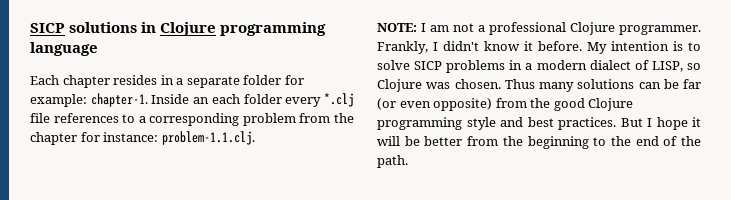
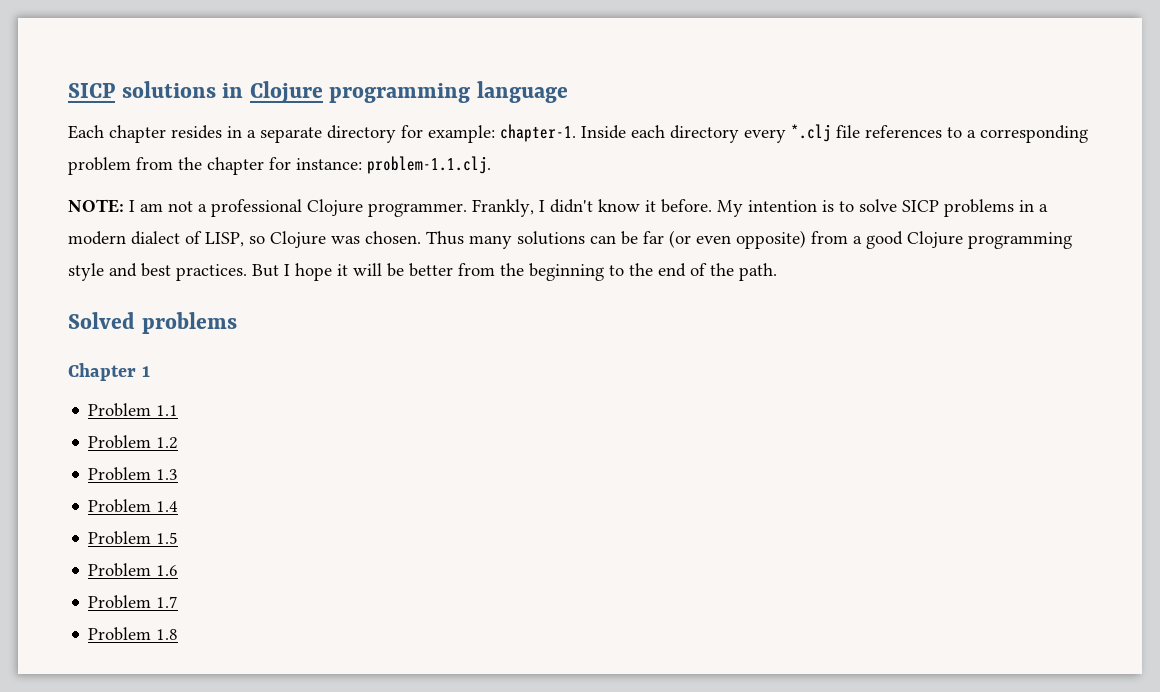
- Each chapter resides in a separate folder for example: chapter-1.
+ Each chapter resides in a separate directory for example: chapter-1.
- Inside an each folder every *.clj file references to a corresponding problem from the chapter for instance: problem-1.1.clj.
+ Inside each directory every *.clj file references to a corresponding problem from the chapter for instance: problem-1.1.clj.
- Thus many solutions can be far (or even opposite) from the good Clojure programming style and best practices.
+ Thus many solutions can be far (or even opposite) from a good Clojure programming style and best practices.
+ Solved problems
+ Chapter 1
+ Problem 1.1
+ Problem 1.2
+ Problem 1.3
+ Problem 1.4
+ Problem 1.5
+ Problem 1.6
+ Problem 1.7
+ Problem 1.8

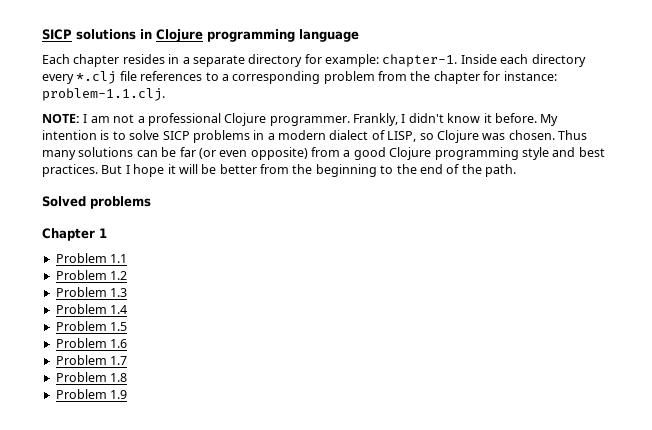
+ Problem 1.9

